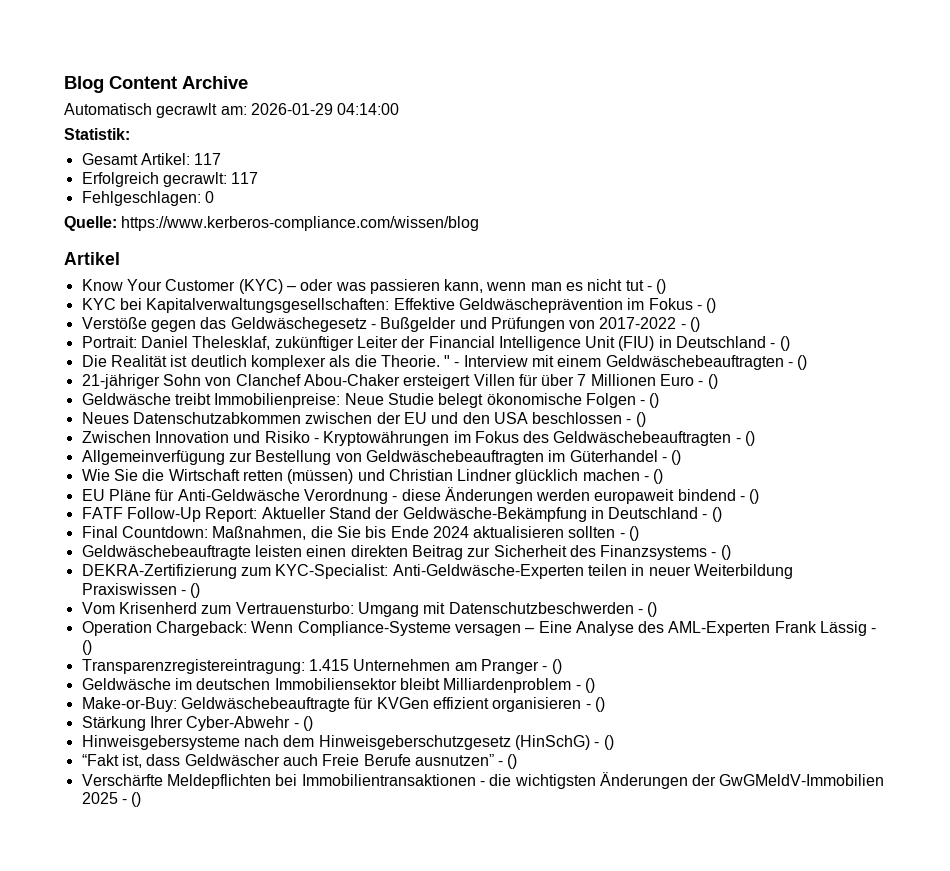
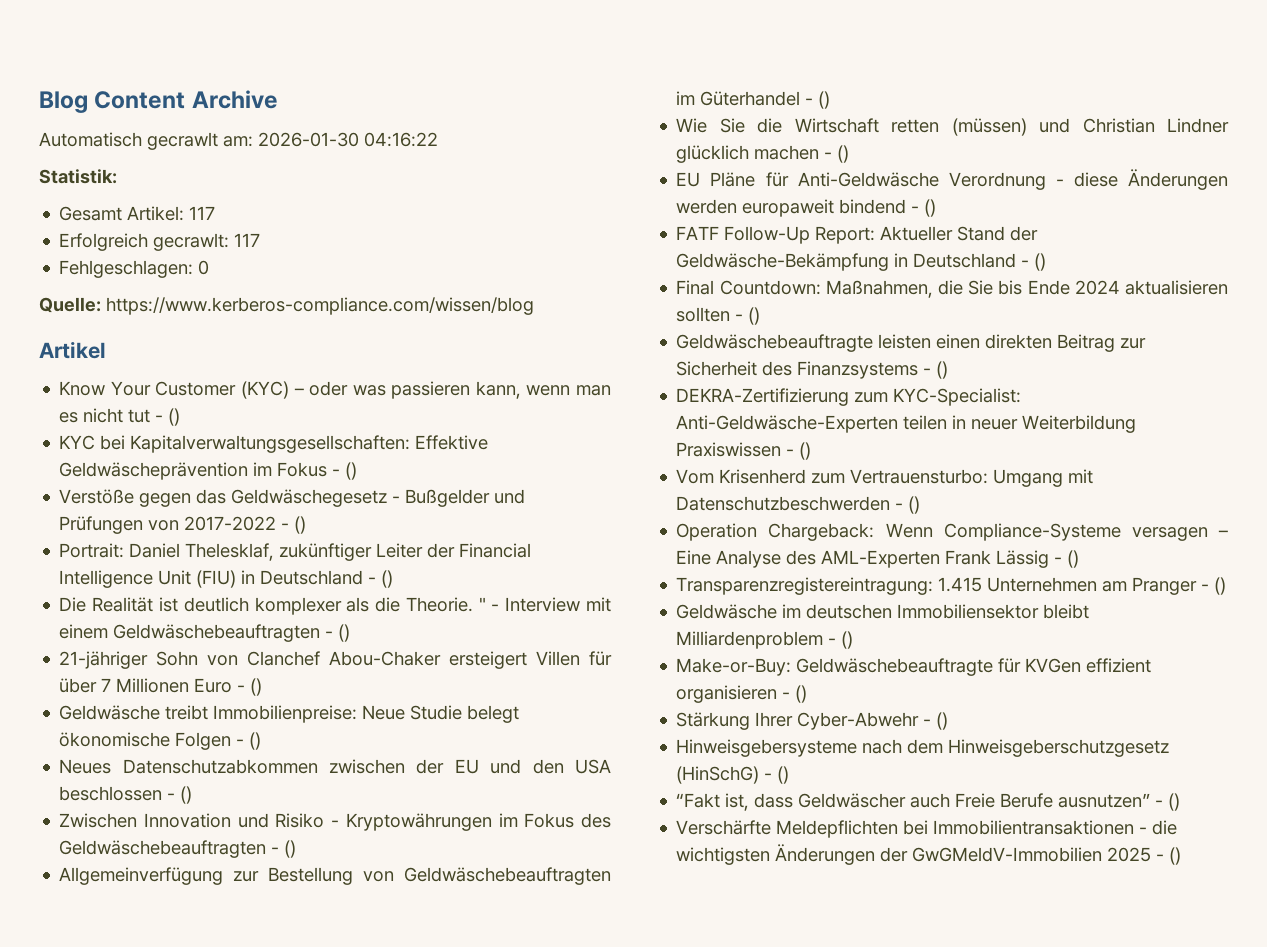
- Automatisch gecrawlt am: 2026-01-29 04:14:00
+ Automatisch gecrawlt am: 2026-01-30 04:16:22

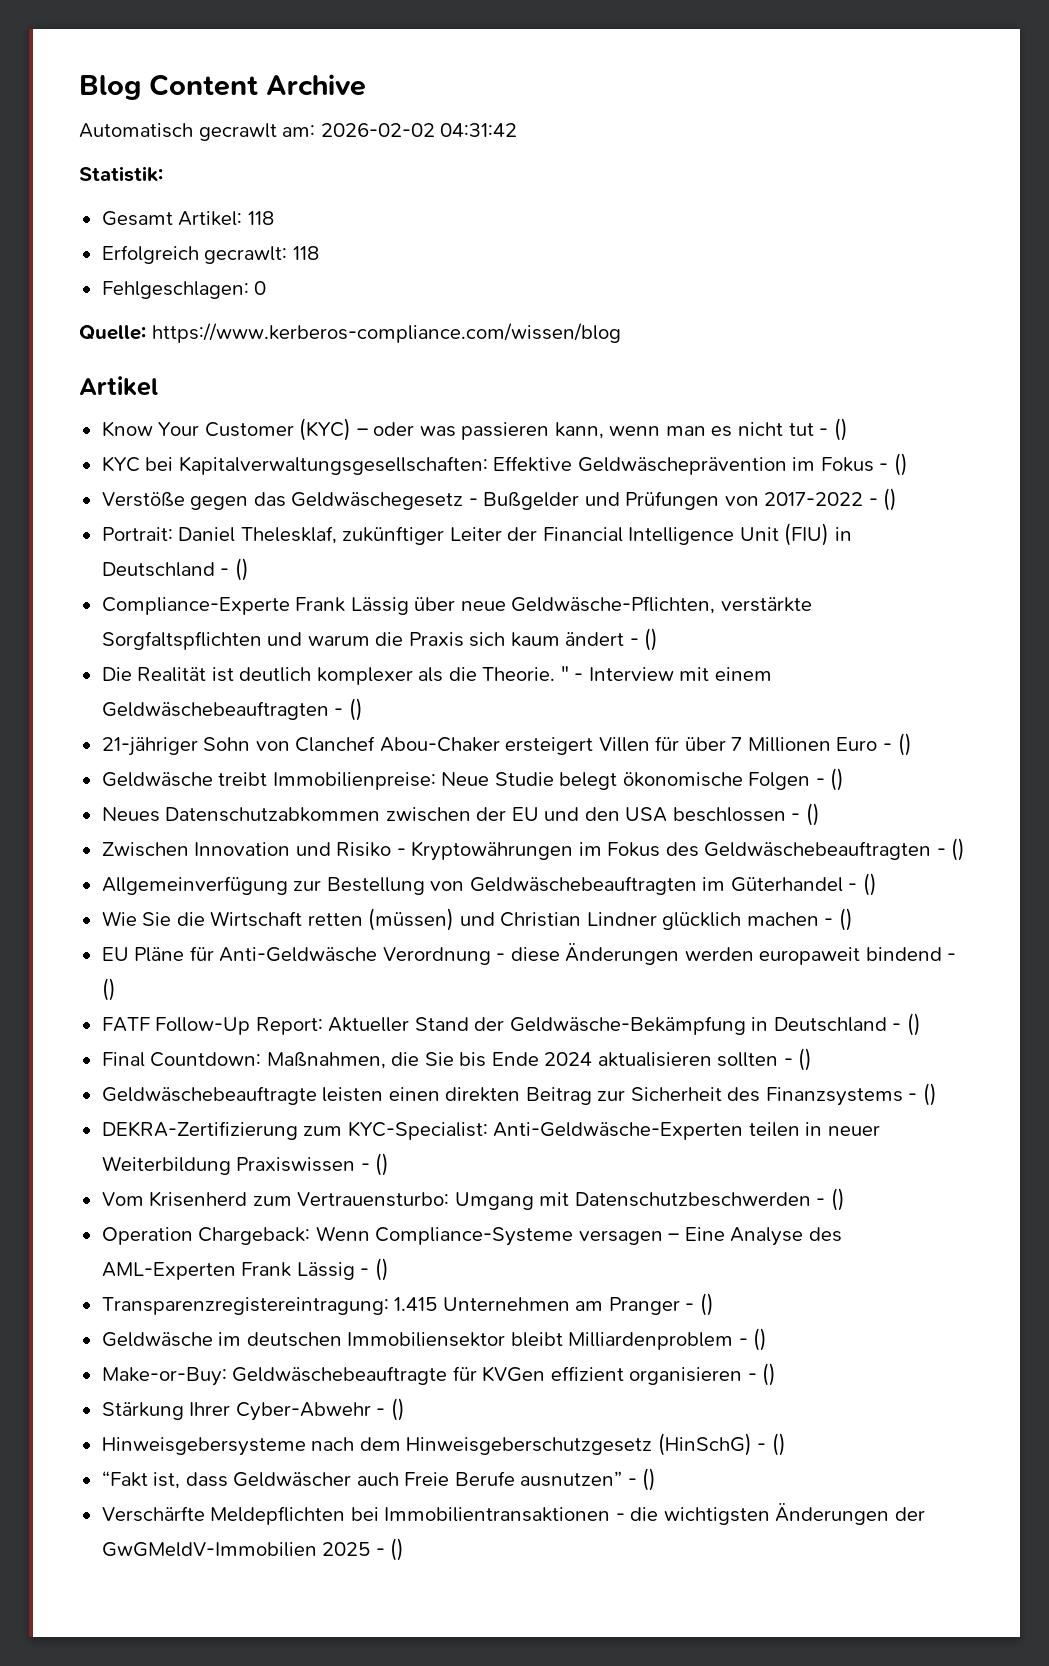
- Automatisch gecrawlt am: 2026-01-30 04:16:22
+ Automatisch gecrawlt am: 2026-02-02 04:31:42
- Gesamt Artikel: 117
+ Gesamt Artikel: 118
- Erfolgreich gecrawlt: 117
+ Erfolgreich gecrawlt: 118
+ Compliance-Experte Frank Lässig über neue Geldwäsche-Pflichten, verstärkte Sorgfaltspflichten und warum die Praxis sich kaum ändert - ()

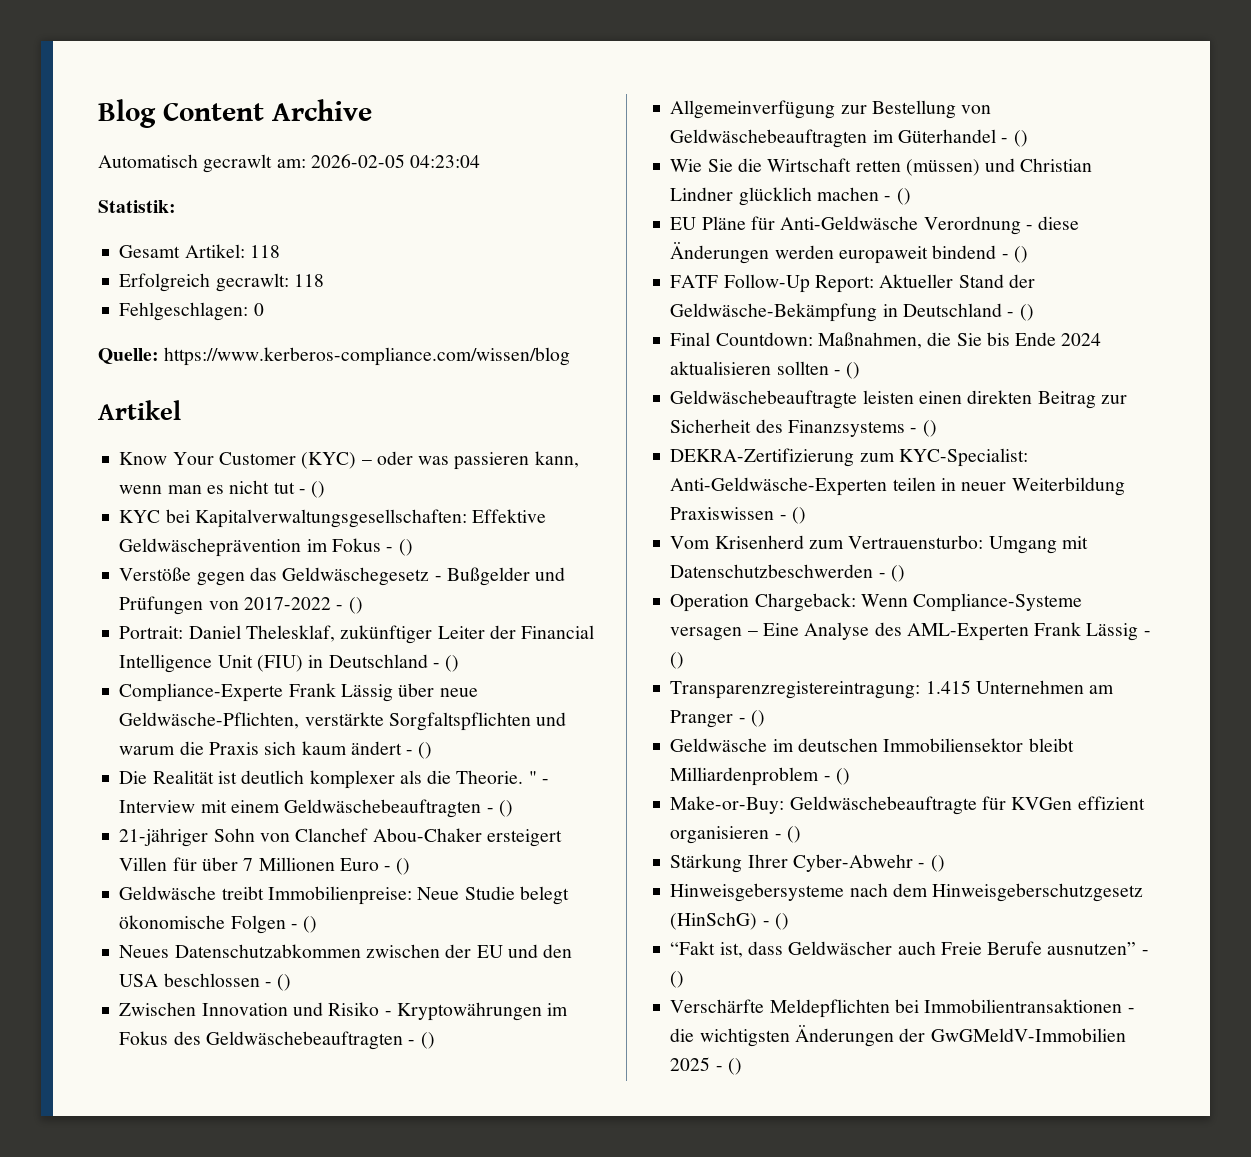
- Automatisch gecrawlt am: 2026-02-02 04:31:42
+ Automatisch gecrawlt am: 2026-02-05 04:23:04

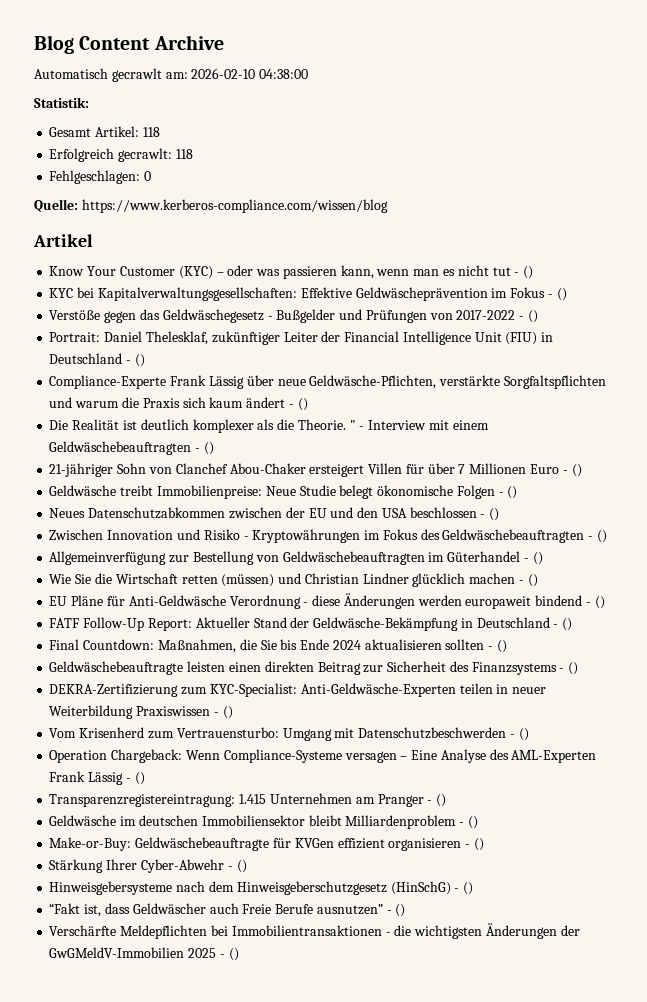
- Automatisch gecrawlt am: 2026-02-05 04:23:04
+ Automatisch gecrawlt am: 2026-02-10 04:38:00

